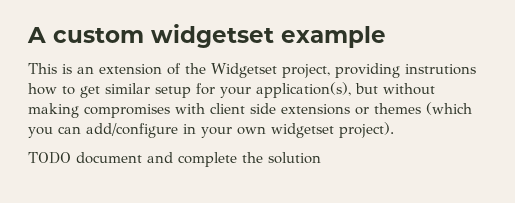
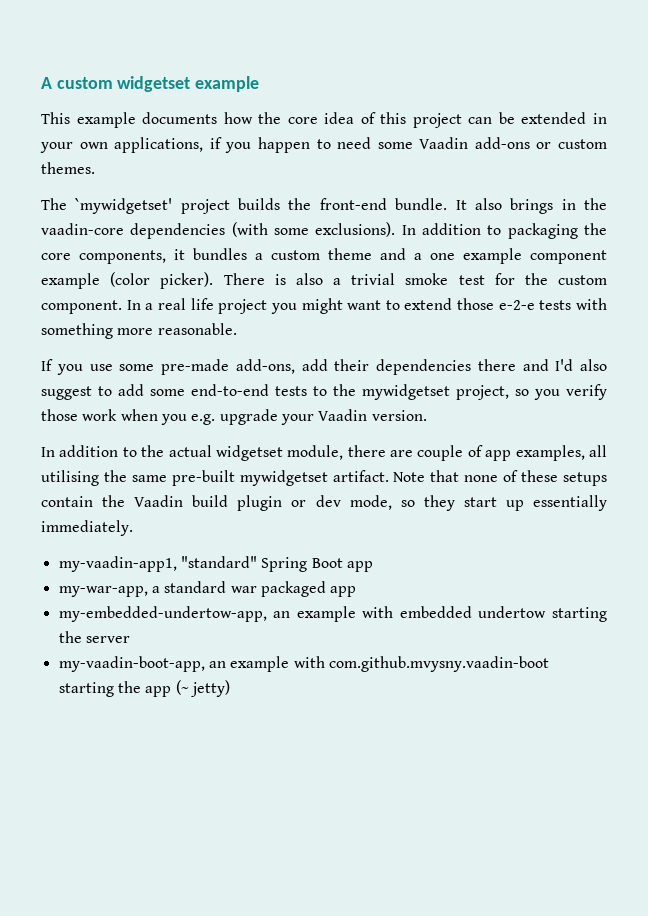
- This is an extension of the Widgetset project, providing instrutions how to get similar setup for your application(s), but without making compromises with client side extensions or themes (which you can add/configure in your own widgetset project).
- TODO document and complete the solution
+ This example documents how the core idea of this project can be extended in your own applications, if you happen to need some Vaadin add-ons or custom themes.
+ The `mywidgetset' project builds the front-end bundle. It also brings in the vaadin-core dependencies (with some exclusions). In addition to packaging the core components, it bundles a custom theme and a one example component example (color picker). There is also a trivial smoke test for the custom component. In a real life project you might want to extend those e-2-e tests with something more reasonable.
+ If you use some pre-made add-ons, add their dependencies there and I'd also suggest to add some end-to-end tests to the mywidgetset project, so you verify those work when you e.g. upgrade your Vaadin version.
+ In addition to the actual widgetset module, there are couple of app examples, all utilising the same pre-built mywidgetset artifact. Note that none of these setups contain the Vaadin build plugin or dev mode, so they start up essentially immediately.
+ my-vaadin-app1, "standard" Spring Boot app
+ my-war-app, a standard war packaged app
+ my-embedded-undertow-app, an example with embedded undertow starting the server
+ my-vaadin-boot-app, an example with com.github.mvysny.vaadin-boot starting the app (~ jetty)

